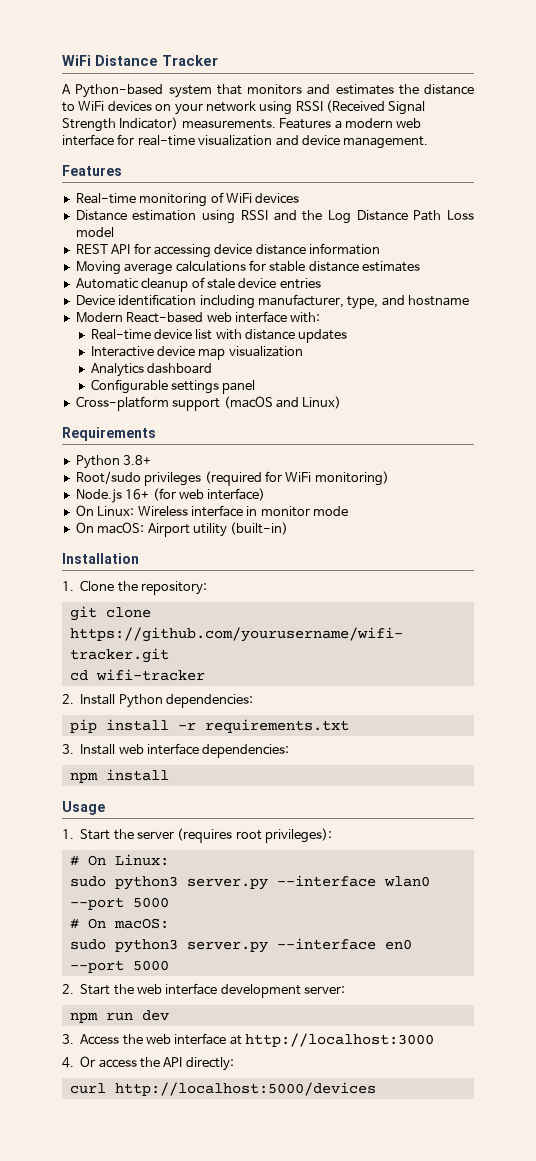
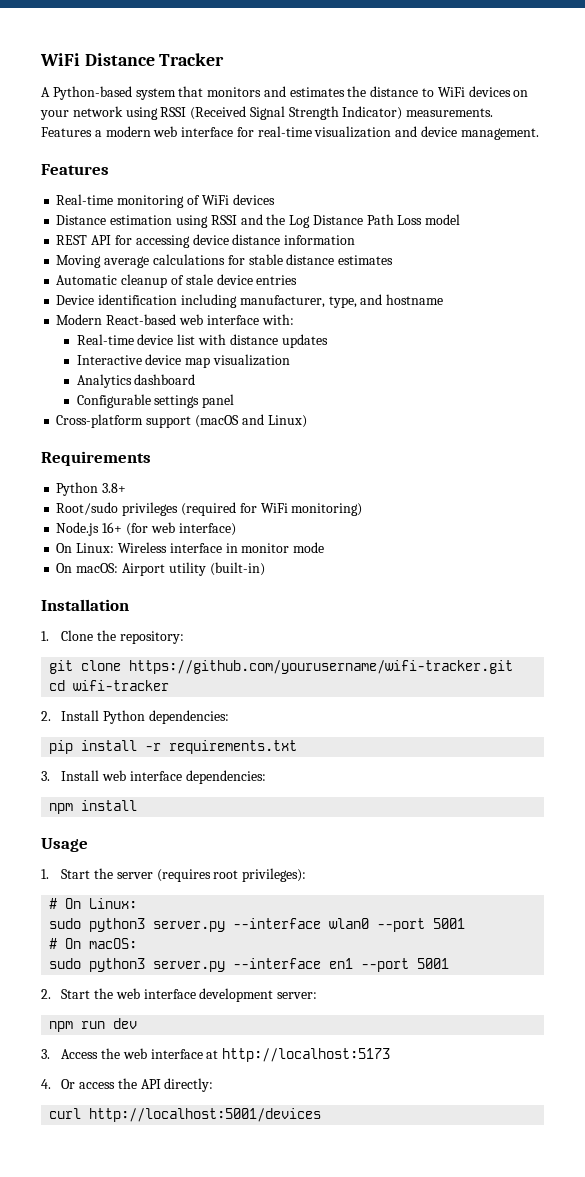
- sudo python3 server.py --interface wlan0 --port 5000
+ sudo python3 server.py --interface wlan0 --port 5001
- sudo python3 server.py --interface en0 --port 5000
+ sudo python3 server.py --interface en1 --port 5001
- 3. Access the web interface at http://localhost:3000
+ 3. Access the web interface at http://localhost:5173
- curl http://localhost:5000/devices
+ curl http://localhost:5001/devices

